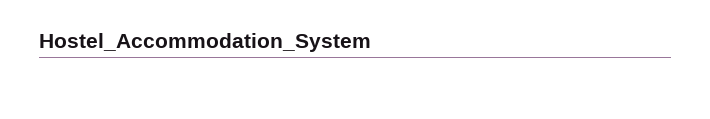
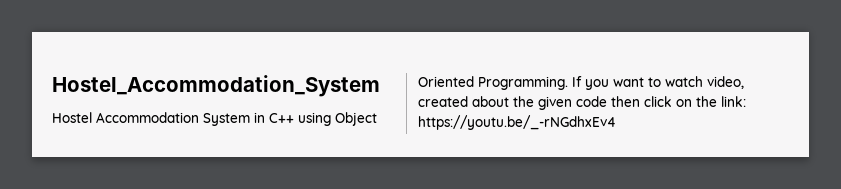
+ Hostel Accommodation System in C++ using Object Oriented Programming. If you want to watch video, created about the given code then click on the link: https://youtu.be/_-rNGdhxEv4

